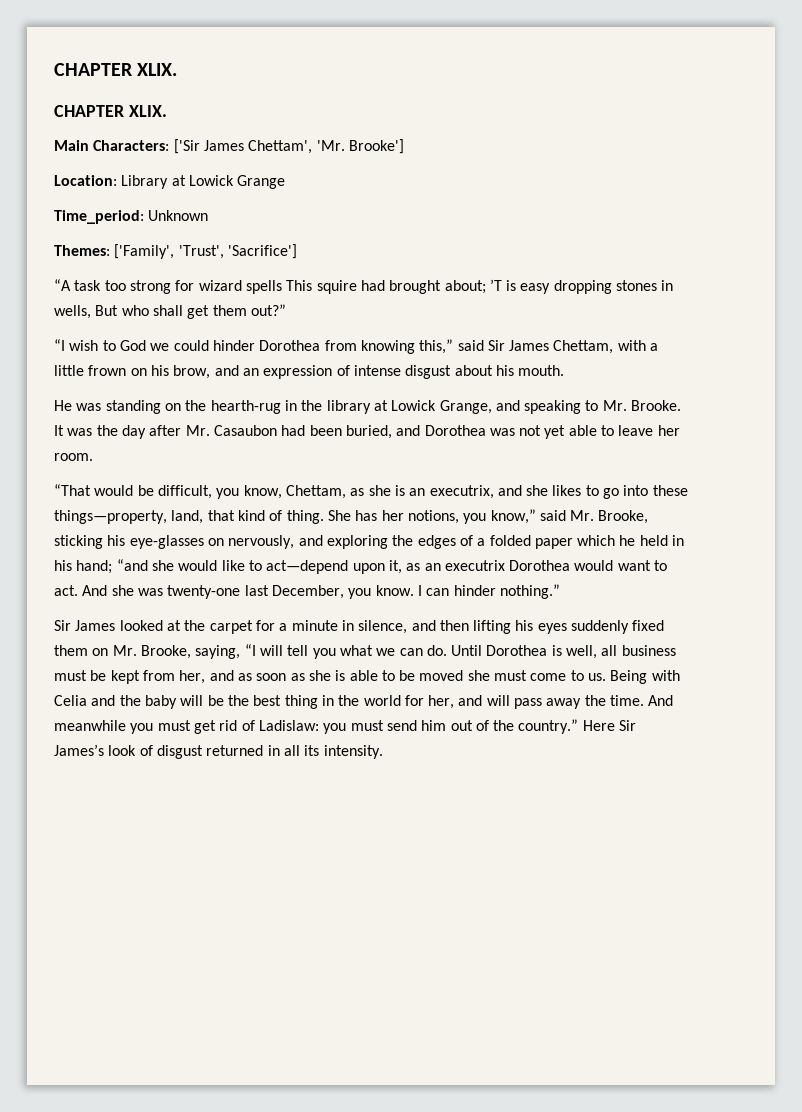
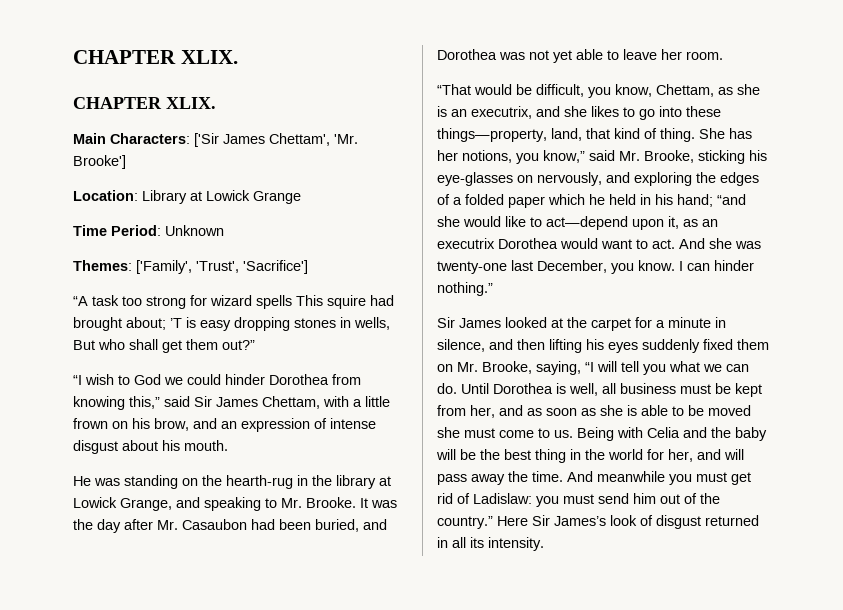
- Time_period: Unknown
+ Time Period: Unknown

